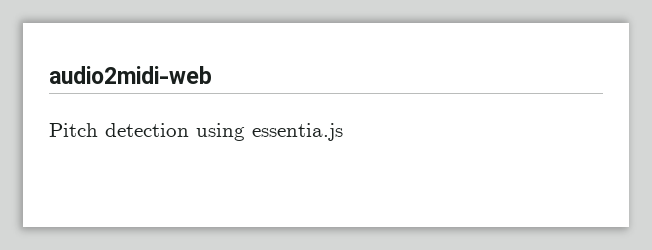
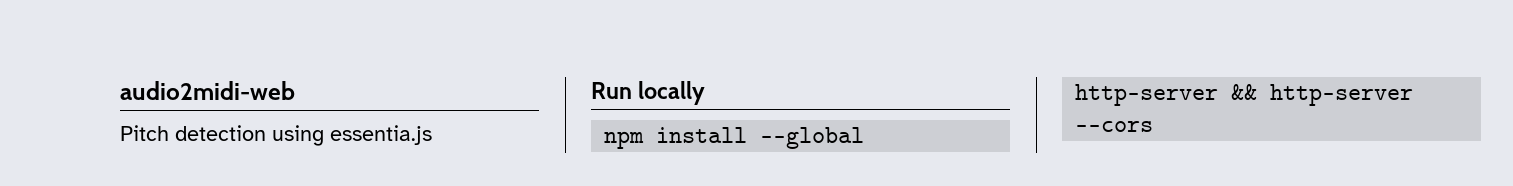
+ Run locally
+ npm install --global http-server && http-server --cors

